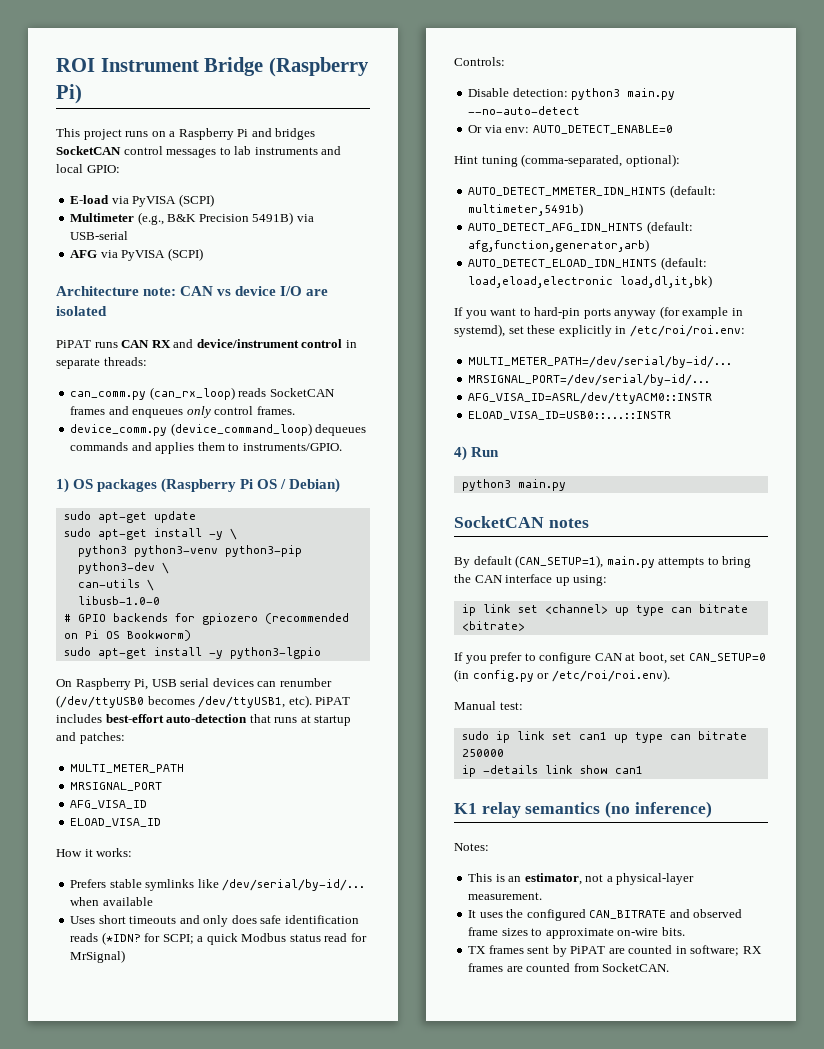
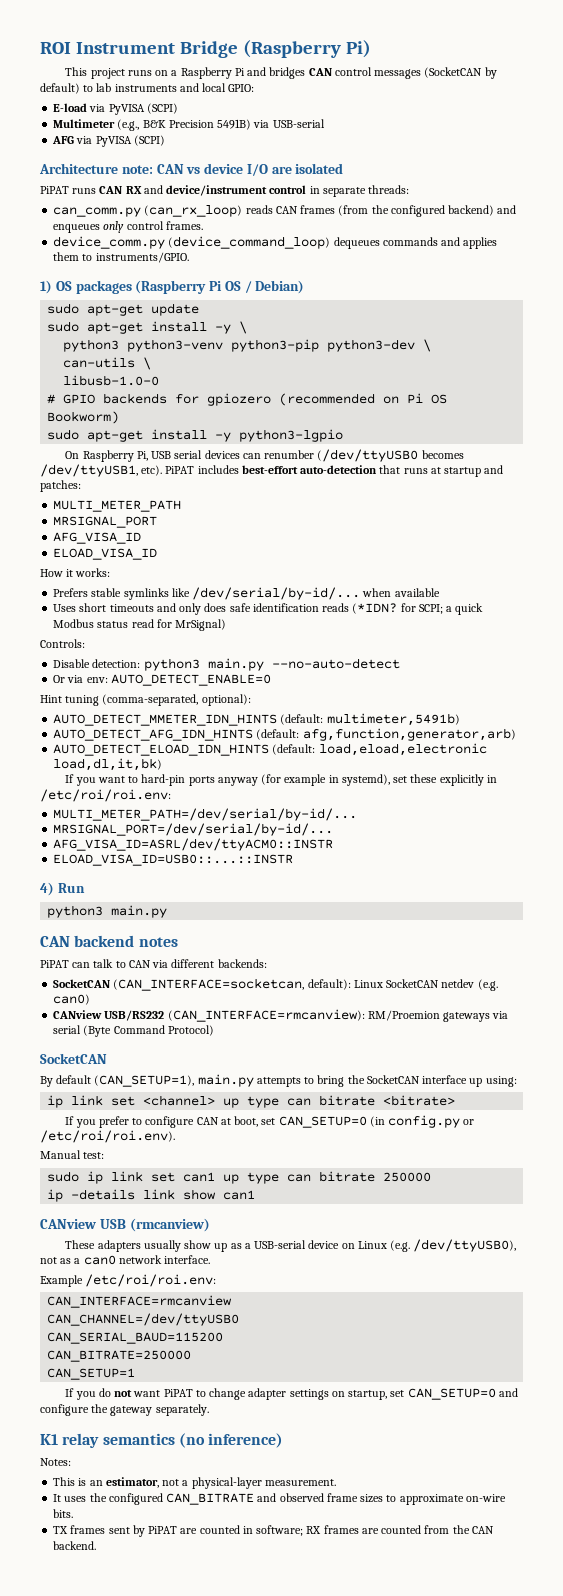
- This project runs on a Raspberry Pi and bridges SocketCAN control messages to lab instruments and local GPIO:
+ This project runs on a Raspberry Pi and bridges CAN control messages (SocketCAN by default) to lab instruments and local GPIO:
- can_comm.py (can_rx_loop) reads SocketCAN frames and enqueues only control frames.
+ can_comm.py (can_rx_loop) reads CAN frames (from the configured backend) and enqueues only control frames.
- SocketCAN notes
+ CAN backend notes
+ PiPAT can talk to CAN via different backends:
+ SocketCAN (CAN_INTERFACE=socketcan, default): Linux SocketCAN netdev (e.g. can0)
+ CANview USB/RS232 (CAN_INTERFACE=rmcanview): RM/Proemion gateways via serial (Byte Command Protocol)
+ SocketCAN
- By default (CAN_SETUP=1), main.py attempts to bring the CAN interface up using:
+ By default (CAN_SETUP=1), main.py attempts to bring the SocketCAN interface up using:
+ CANview USB (rmcanview)
+ These adapters usually show up as a USB-serial device on Linux (e.g. /dev/ttyUSB0), not as a can0 network interface.
+ Example /etc/roi/roi.env:
+ CAN_INTERFACE=rmcanview
+ CAN_CHANNEL=/dev/ttyUSB0
+ CAN_SERIAL_BAUD=115200
+ CAN_BITRATE=250000
+ CAN_SETUP=1
+ If you do not want PiPAT to change adapter settings on startup, set CAN_SETUP=0 and configure the gateway separately.
- TX frames sent by PiPAT are counted in software; RX frames are counted from SocketCAN.
+ TX frames sent by PiPAT are counted in software; RX frames are counted from the CAN backend.

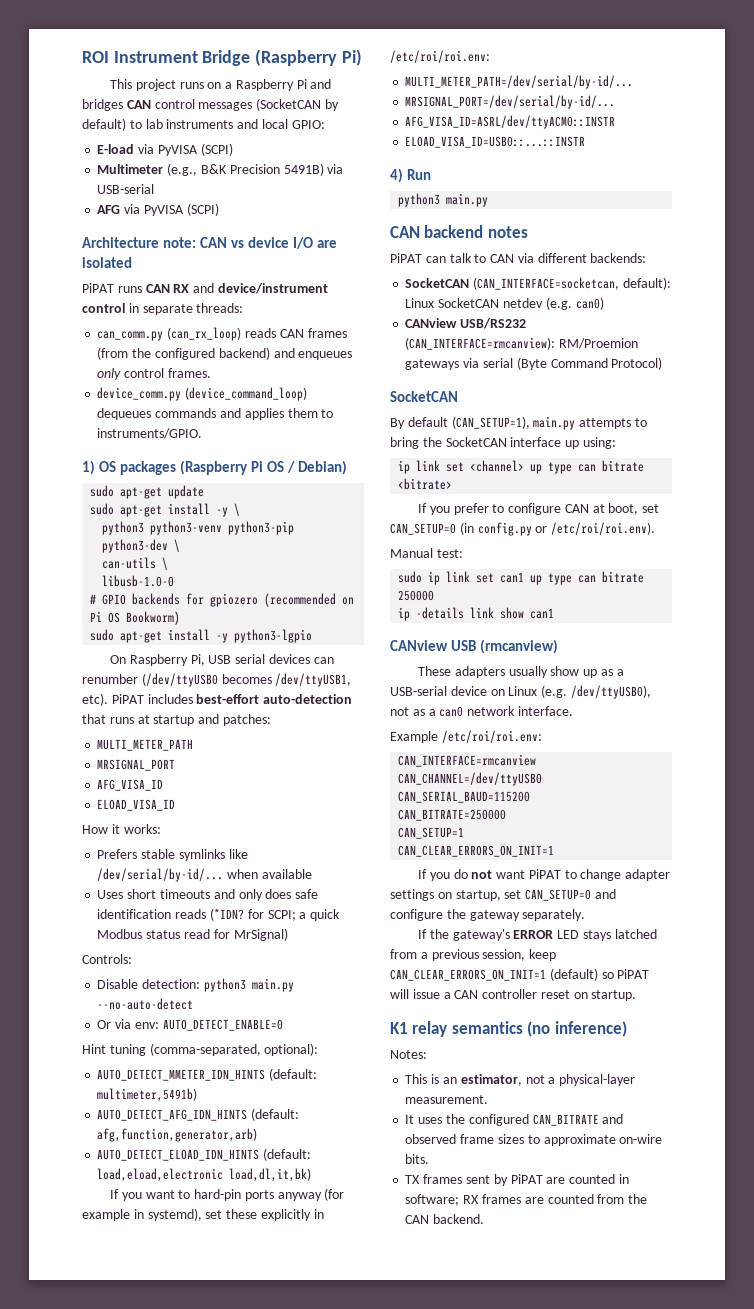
  CAN_SETUP=1
+ CAN_CLEAR_ERRORS_ON_INIT=1
+ If the gateway's ERROR LED stays latched from a previous session, keep CAN_CLEAR_ERRORS_ON_INIT=1 (default) so PiPAT will issue a CAN controller reset on startup.

